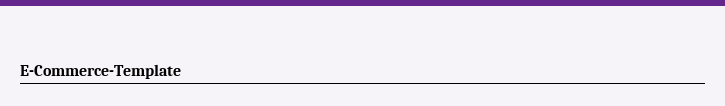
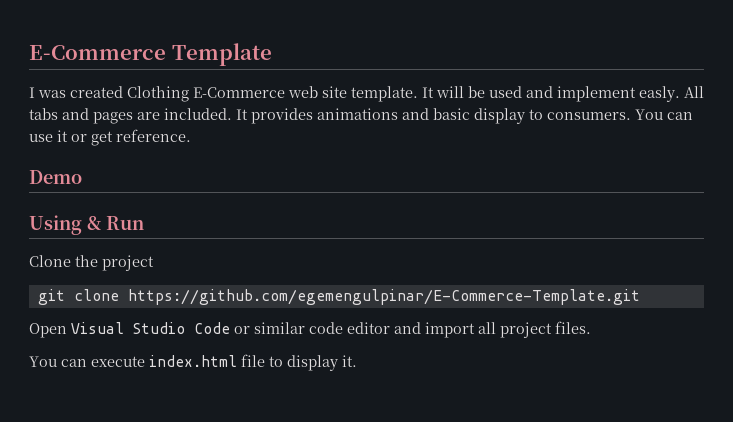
- E-Commerce-Template
+ E-Commerce Template
+ I was created Clothing E-Commerce web site template. It will be used and implement easly. All tabs and pages are included. It provides animations and basic display to consumers. You can use it or get reference.
+ Demo
+ Using & Run
+ Clone the project
+ git clone https://github.com/egemengulpinar/E-Commerce-Template.git
+ Open Visual Studio Code or similar code editor and import all project files.
+ You can execute index.html file to display it.

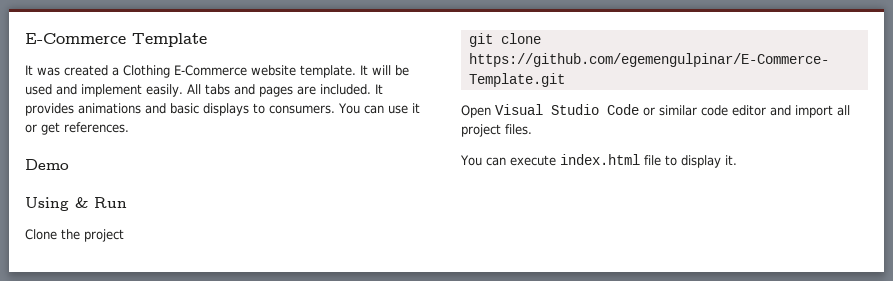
- I was created Clothing E-Commerce web site template.
+ It was created a Clothing E-Commerce website template.
- It will be used and implement easly.
+ It will be used and implement easily.
- It provides animations and basic display to consumers.
+ It provides animations and basic displays to consumers.
- You can use it or get reference.
+ You can use it or get references.

